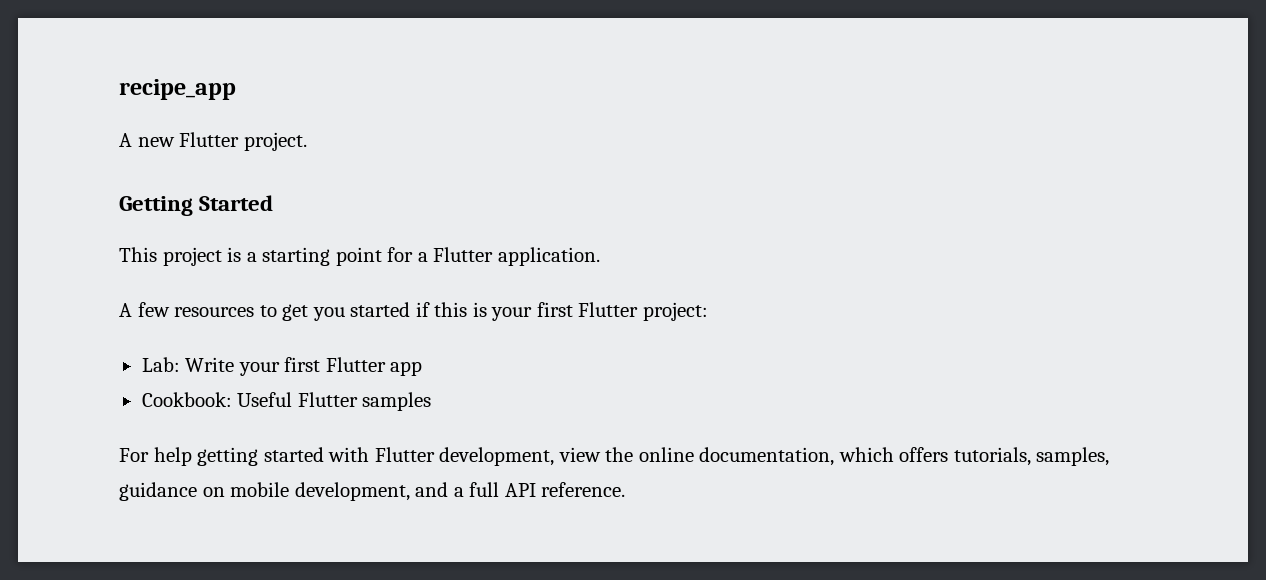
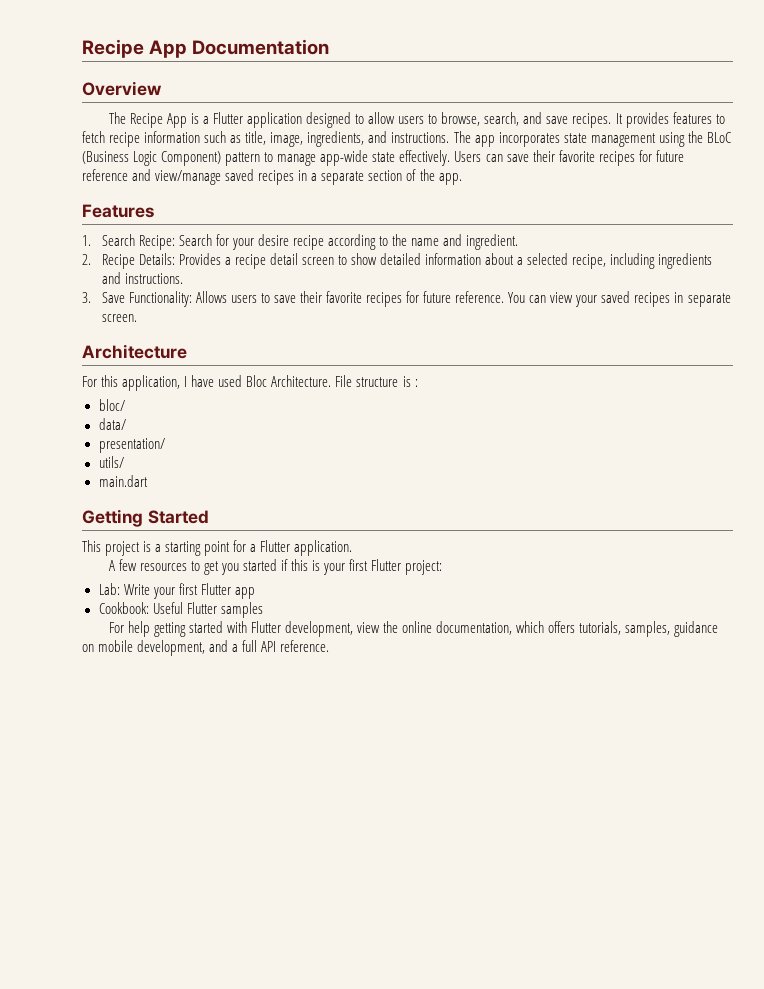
- recipe_app
- A new Flutter project.
+ Recipe App Documentation
+ Overview
+ The Recipe App is a Flutter application designed to allow users to browse, search, and save recipes. It provides features to fetch recipe information such as title, image, ingredients, and instructions. The app incorporates state management using the BLoC (Business Logic Component) pattern to manage app-wide state effectively. Users can save their favorite recipes for future reference and view/manage saved recipes in a separate section of the app.
+ Features
+ 1. Search Recipe: Search for your desire recipe according to the name and ingredient.
+ 2. Recipe Details: Provides a recipe detail screen to show detailed information about a selected recipe, including ingredients and instructions.
+ 3. Save Functionality: Allows users to save their favorite recipes for future reference. You can view your saved recipes in separate screen.
+ Architecture
+ For this application, I have used Bloc Architecture. File structure is :
+ bloc/
+ data/
+ presentation/
+ utils/
+ main.dart

